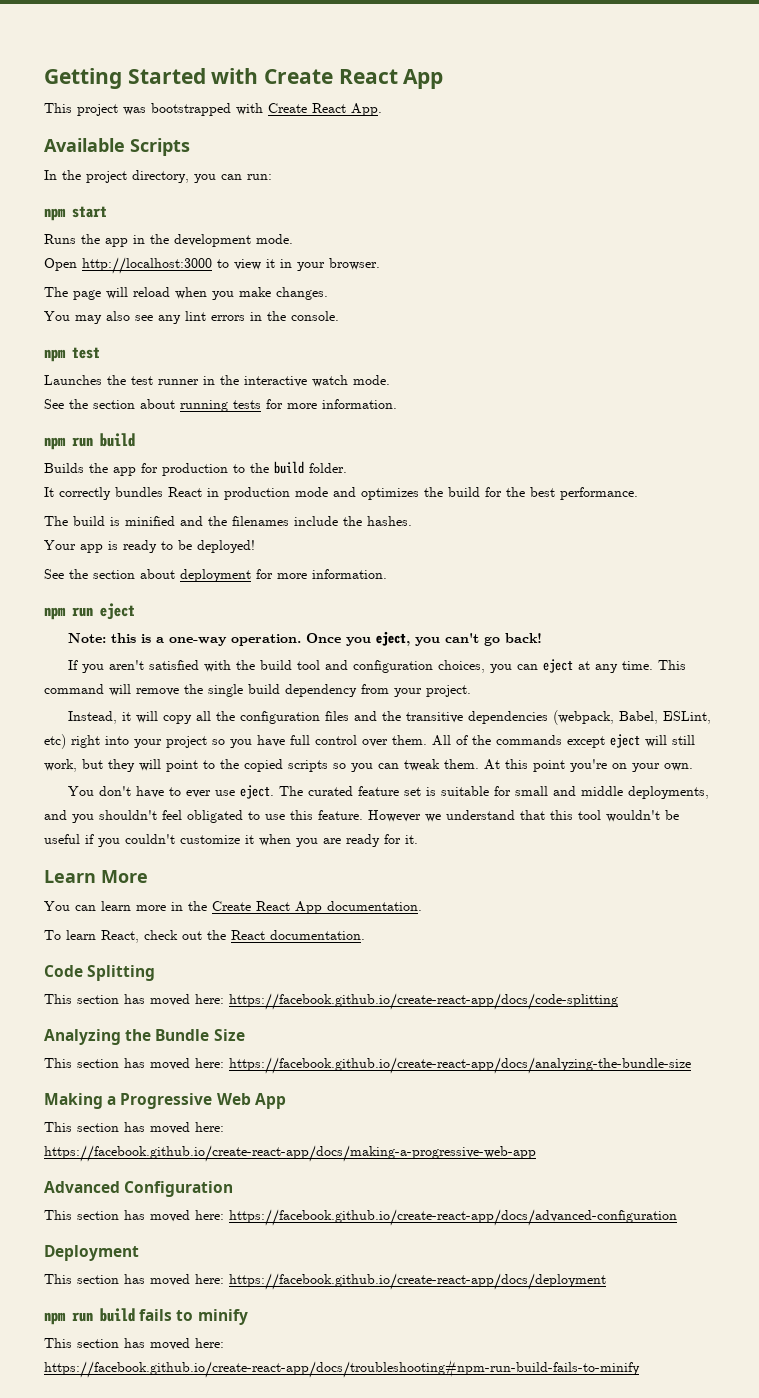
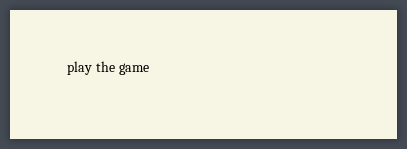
- Getting Started with Create React App
- This project was bootstrapped with Create React App.
- Available Scripts
- In the project directory, you can run:
- npm start
- Runs the app in the development mode.
- Open http://localhost:3000 to view it in your browser.
- The page will reload when you make changes.
- You may also see any lint errors in the console.
- npm test
- Launches the test runner in the interactive watch mode.
- See the section about running tests for more information.
- npm run build
- Builds the app for production to the build folder.
- It correctly bundles React in production mode and optimizes the build for the best performance.
- The build is minified and the filenames include the hashes.
- Your app is ready to be deployed!
- See the section about deployment for more information.
- npm run eject
- Note: this is a one-way operation. Once you eject, you can't go back!
- If you aren't satisfied with the build tool and configuration choices, you can eject at any time. This command will remove the single build dependency from your project.
- Instead, it will copy all the configuration files and the transitive dependencies (webpack, Babel, ESLint, etc) right into your project so you have full control over them. All of the commands except eject will still work, but they will point to the copied scripts so you can tweak them. At this point you're on your own.
- You don't have to ever use eject. The curated feature set is suitable for small and middle deployments, and you shouldn't feel obligated to use this feature. However we understand that this tool wouldn't be useful if you couldn't customize it when you are ready for it.
- Learn More
- You can learn more in the Create React App documentation.
- To learn React, check out the React documentation.
- Code Splitting
- This section has moved here: https://facebook.github.io/create-react-app/docs/code-splitting
- Analyzing the Bundle Size
- This section has moved here: https://facebook.github.io/create-react-app/docs/analyzing-the-bundle-size
- Making a Progressive Web App
- This section has moved here: https://facebook.github.io/create-react-app/docs/making-a-progressive-web-app
- Advanced Configuration
- This section has moved here: https://facebook.github.io/create-react-app/docs/advanced-configuration
- Deployment
- This section has moved here: https://facebook.github.io/create-react-app/docs/deployment
- npm run build fails to minify
- This section has moved here: https://facebook.github.io/create-react-app/docs/troubleshooting#npm-run-build-fails-to-minify
+ play the game

